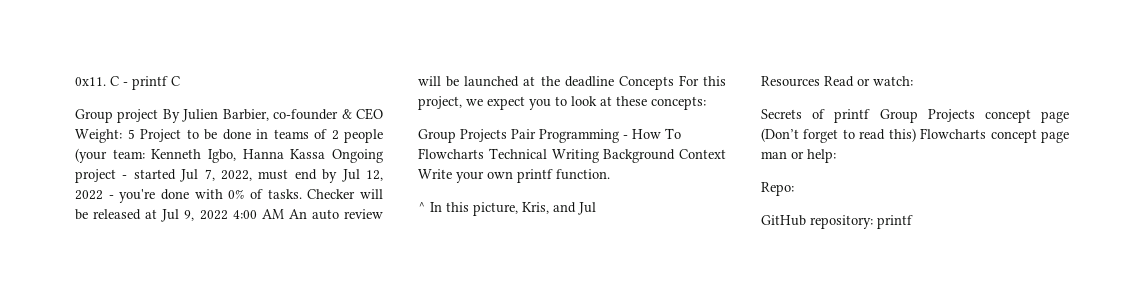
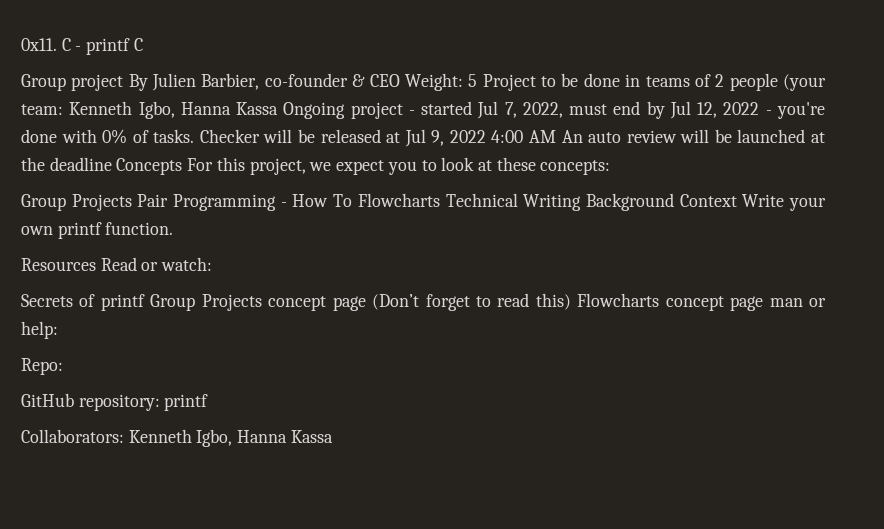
- ^ In this picture, Kris, and Jul
+ Collaborators: Kenneth Igbo, Hanna Kassa

